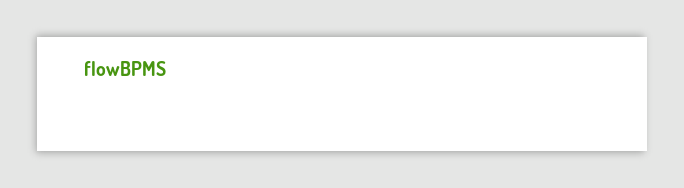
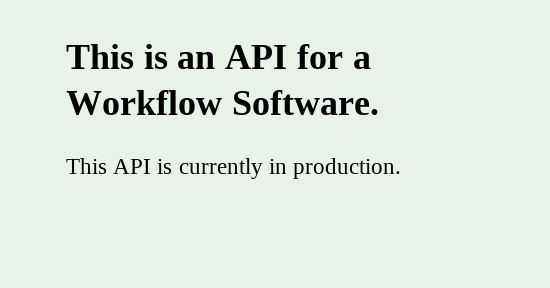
- flowBPMS
+ This is an API for a Workflow Software.
+ This API is currently in production.

